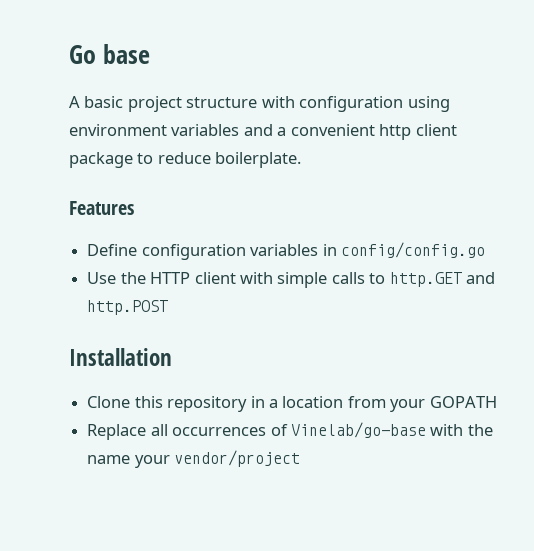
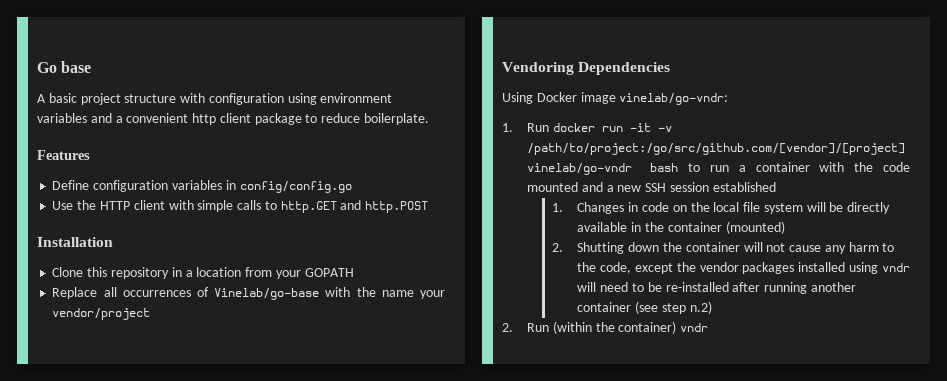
+ Vendoring Dependencies
+ Using Docker image vinelab/go-vndr:
+ 1. Run docker run -it -v /path/to/project:/go/src/github.com/[vendor]/[project] vinelab/go-vndr bash to run a container with the code mounted and a new SSH session established
+ 1. Changes in code on the local file system will be directly available in the container (mounted)
+ 2. Shutting down the container will not cause any harm to the code, except the vendor packages installed using vndr will need to be re-installed after running another container (see step n.2)
+ 2. Run (within the container) vndr

